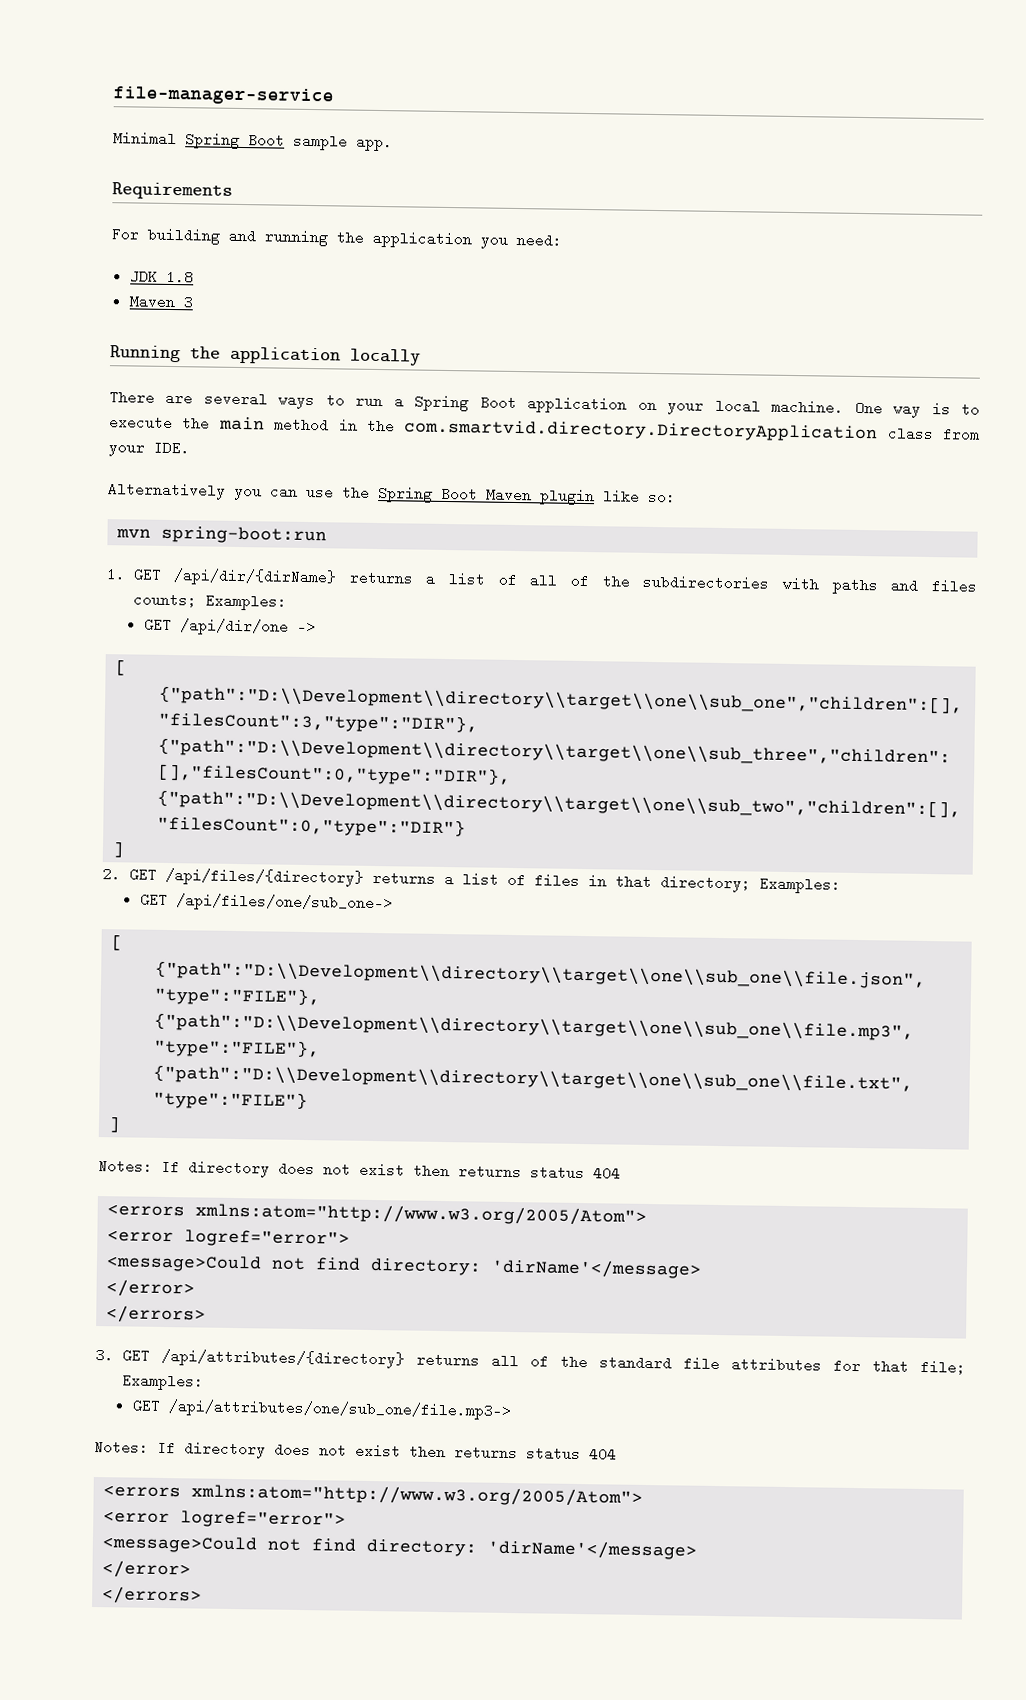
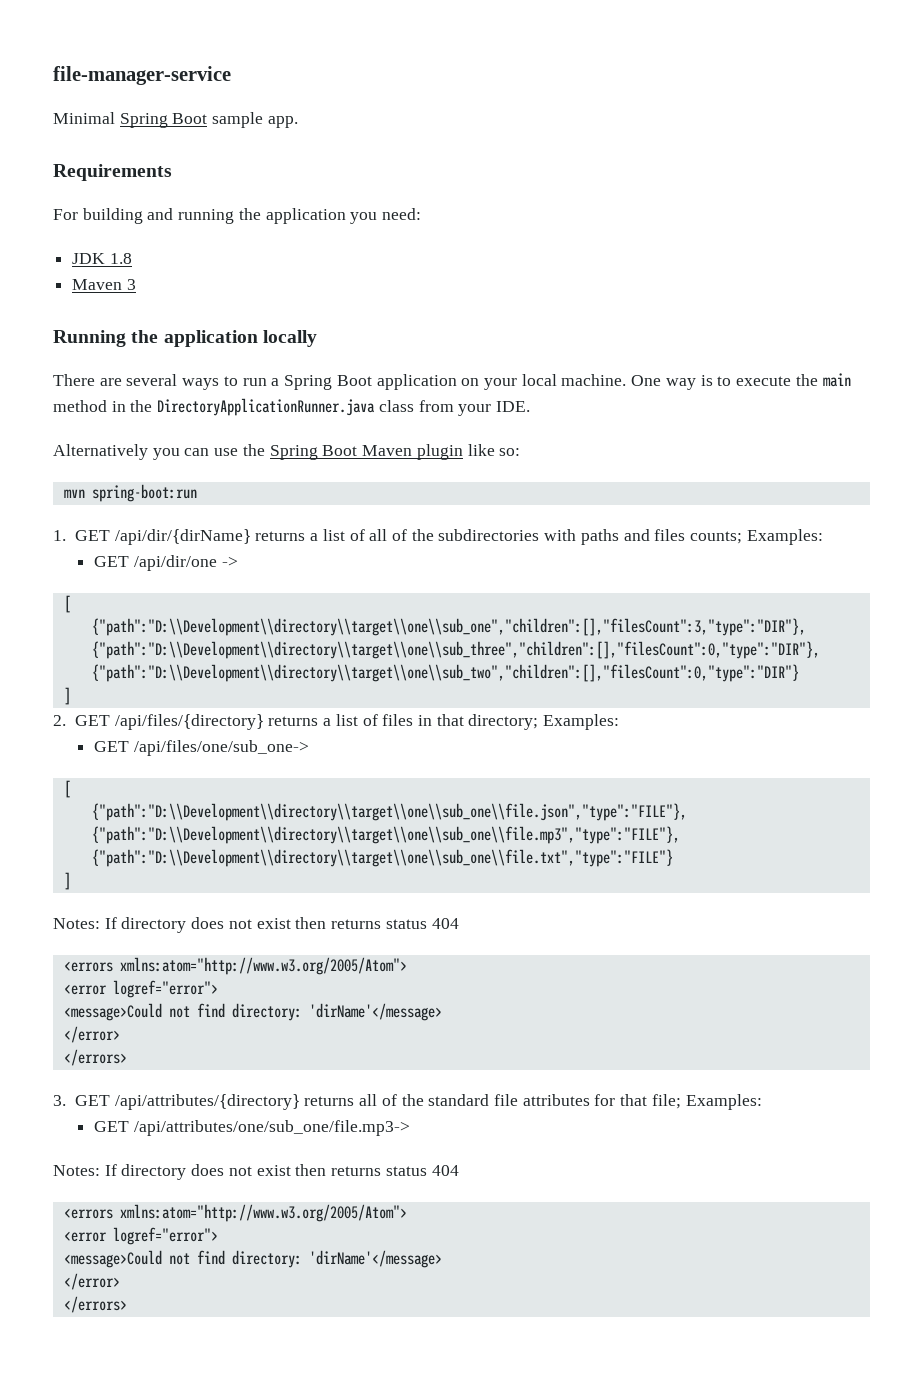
- One way is to execute the main method in the com.smartvid.directory.DirectoryApplication class from your IDE.
+ One way is to execute the main method in the DirectoryApplicationRunner.java class from your IDE.

